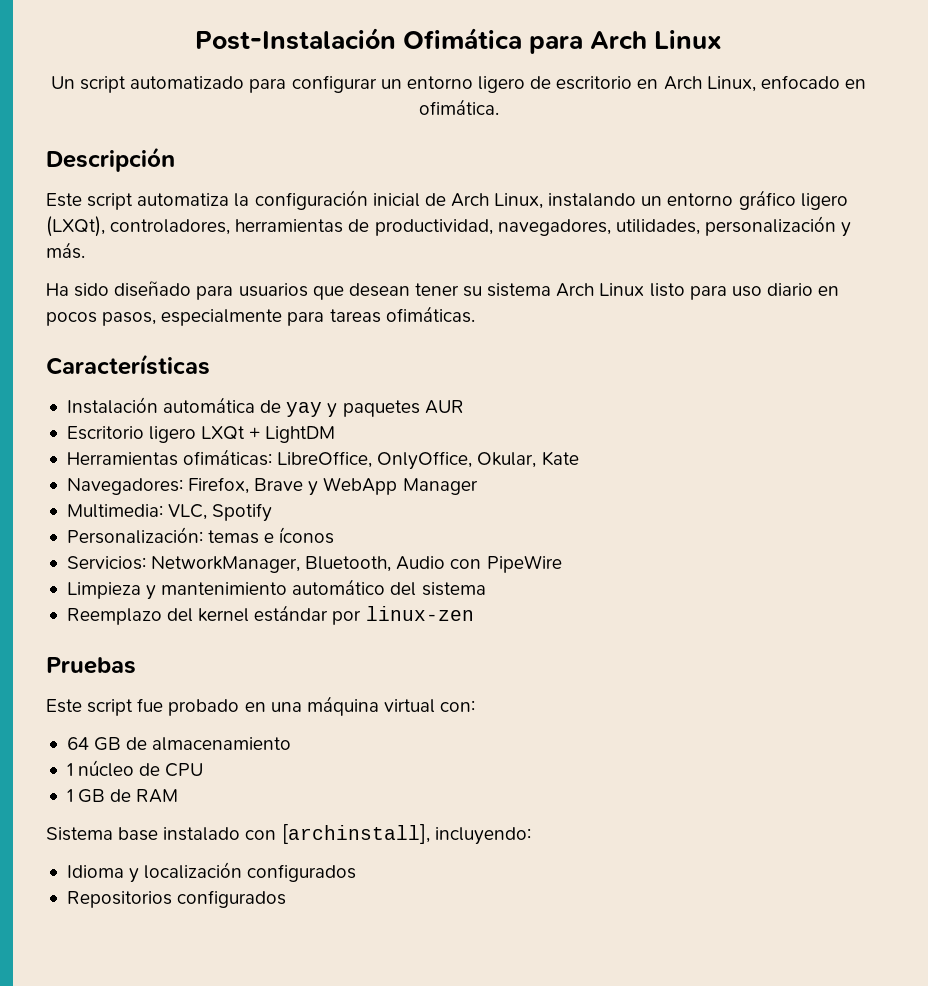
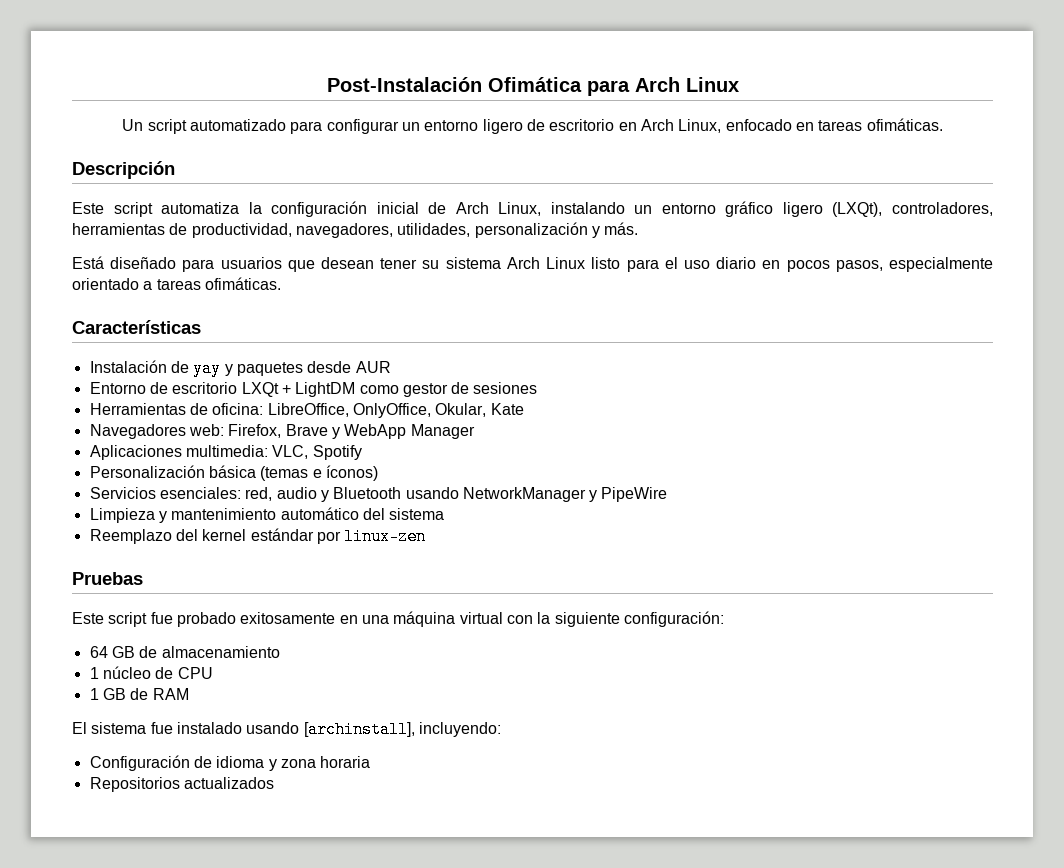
- Un script automatizado para configurar un entorno ligero de escritorio en Arch Linux, enfocado en ofimática.
+ Un script automatizado para configurar un entorno ligero de escritorio en Arch Linux, enfocado en tareas ofimáticas.
- Ha sido diseñado para usuarios que desean tener su sistema Arch Linux listo para uso diario en pocos pasos, especialmente para tareas ofimáticas.
+ Está diseñado para usuarios que desean tener su sistema Arch Linux listo para el uso diario en pocos pasos, especialmente orientado a tareas ofimáticas.
- Instalación automática de yay y paquetes AUR
+ Instalación de yay y paquetes desde AUR
- Escritorio ligero LXQt + LightDM
+ Entorno de escritorio LXQt + LightDM como gestor de sesiones
- Herramientas ofimáticas: LibreOffice, OnlyOffice, Okular, Kate
+ Herramientas de oficina: LibreOffice, OnlyOffice, Okular, Kate
- Navegadores: Firefox, Brave y WebApp Manager
+ Navegadores web: Firefox, Brave y WebApp Manager
- Multimedia: VLC, Spotify
+ Aplicaciones multimedia: VLC, Spotify
- Personalización: temas e íconos
- Servicios: NetworkManager, Bluetooth, Audio con PipeWire
+ Personalización básica (temas e íconos)
+ Servicios esenciales: red, audio y Bluetooth usando NetworkManager y PipeWire
- Este script fue probado en una máquina virtual con:
+ Este script fue probado exitosamente en una máquina virtual con la siguiente configuración:
- Sistema base instalado con [archinstall], incluyendo:
- Idioma y localización configurados
+ El sistema fue instalado usando [archinstall], incluyendo:
+ Configuración de idioma y zona horaria
- Repositorios configurados
+ Repositorios actualizados

